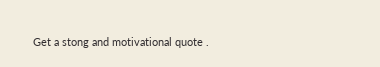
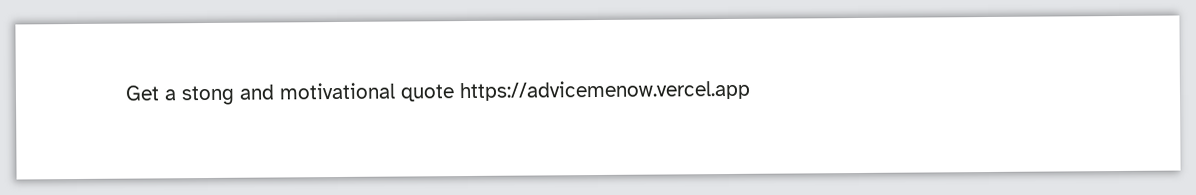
- Get a stong and motivational quote .
+ Get a stong and motivational quote https://advicemenow.vercel.app

